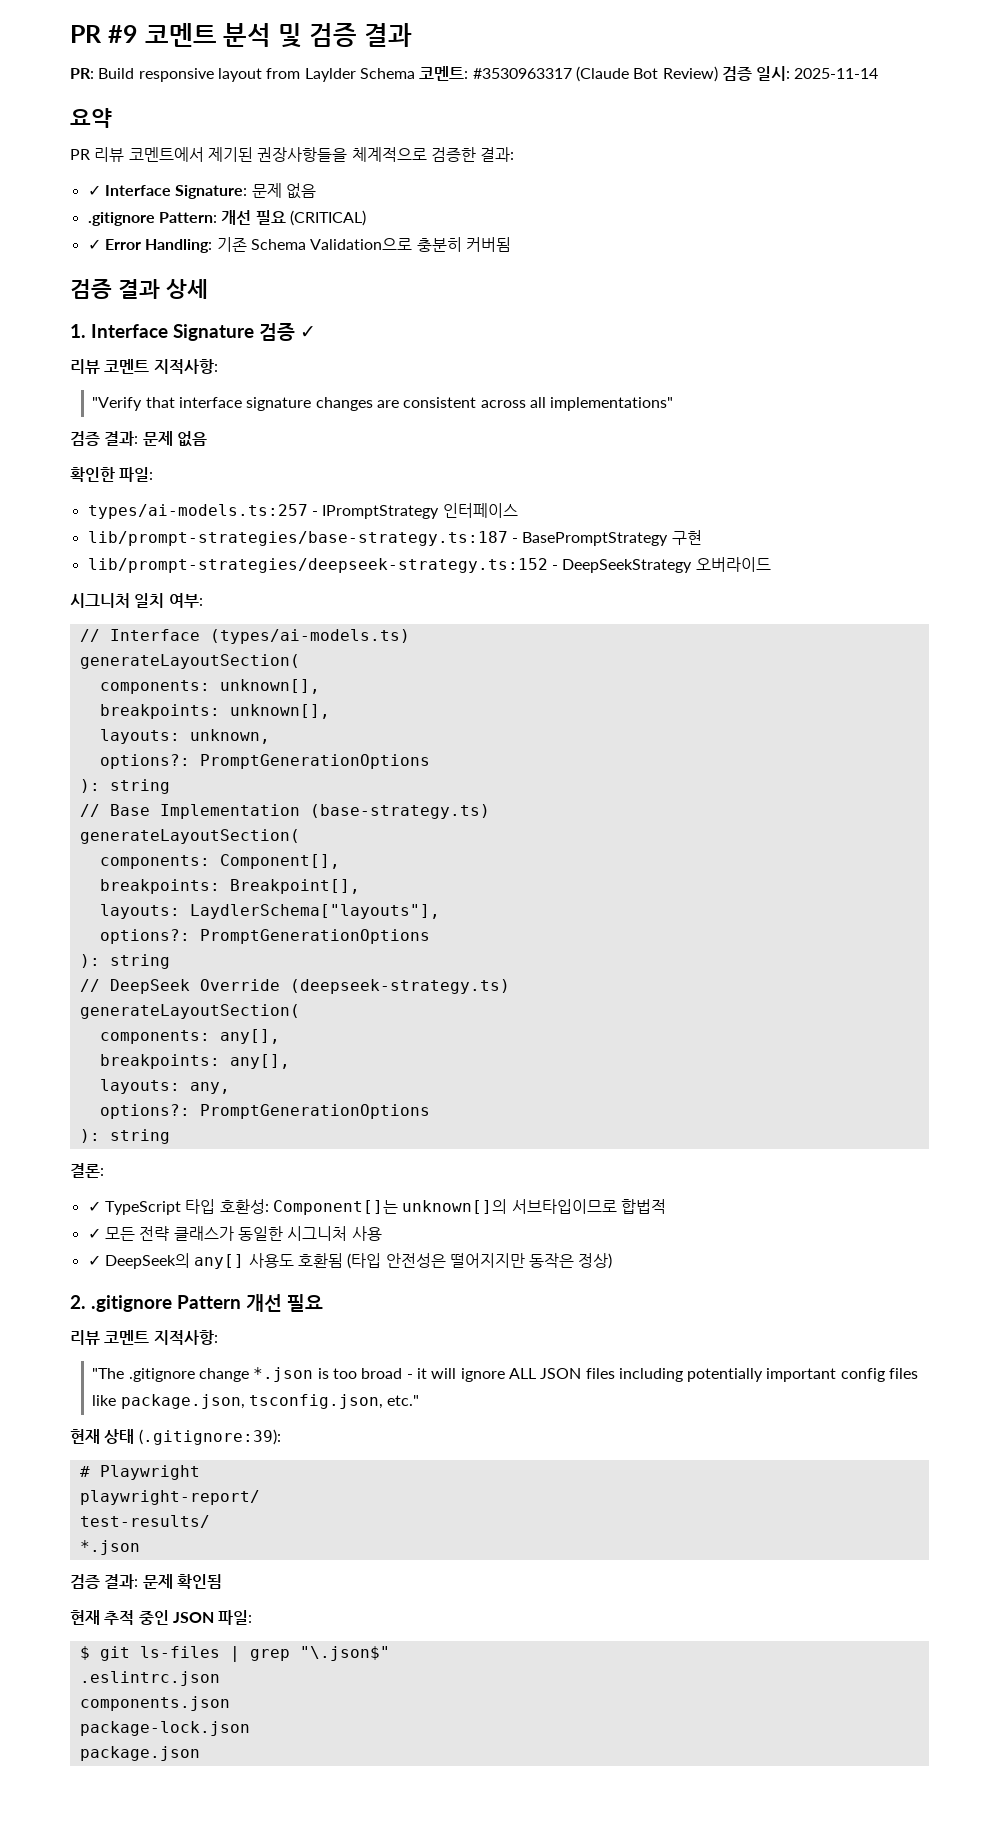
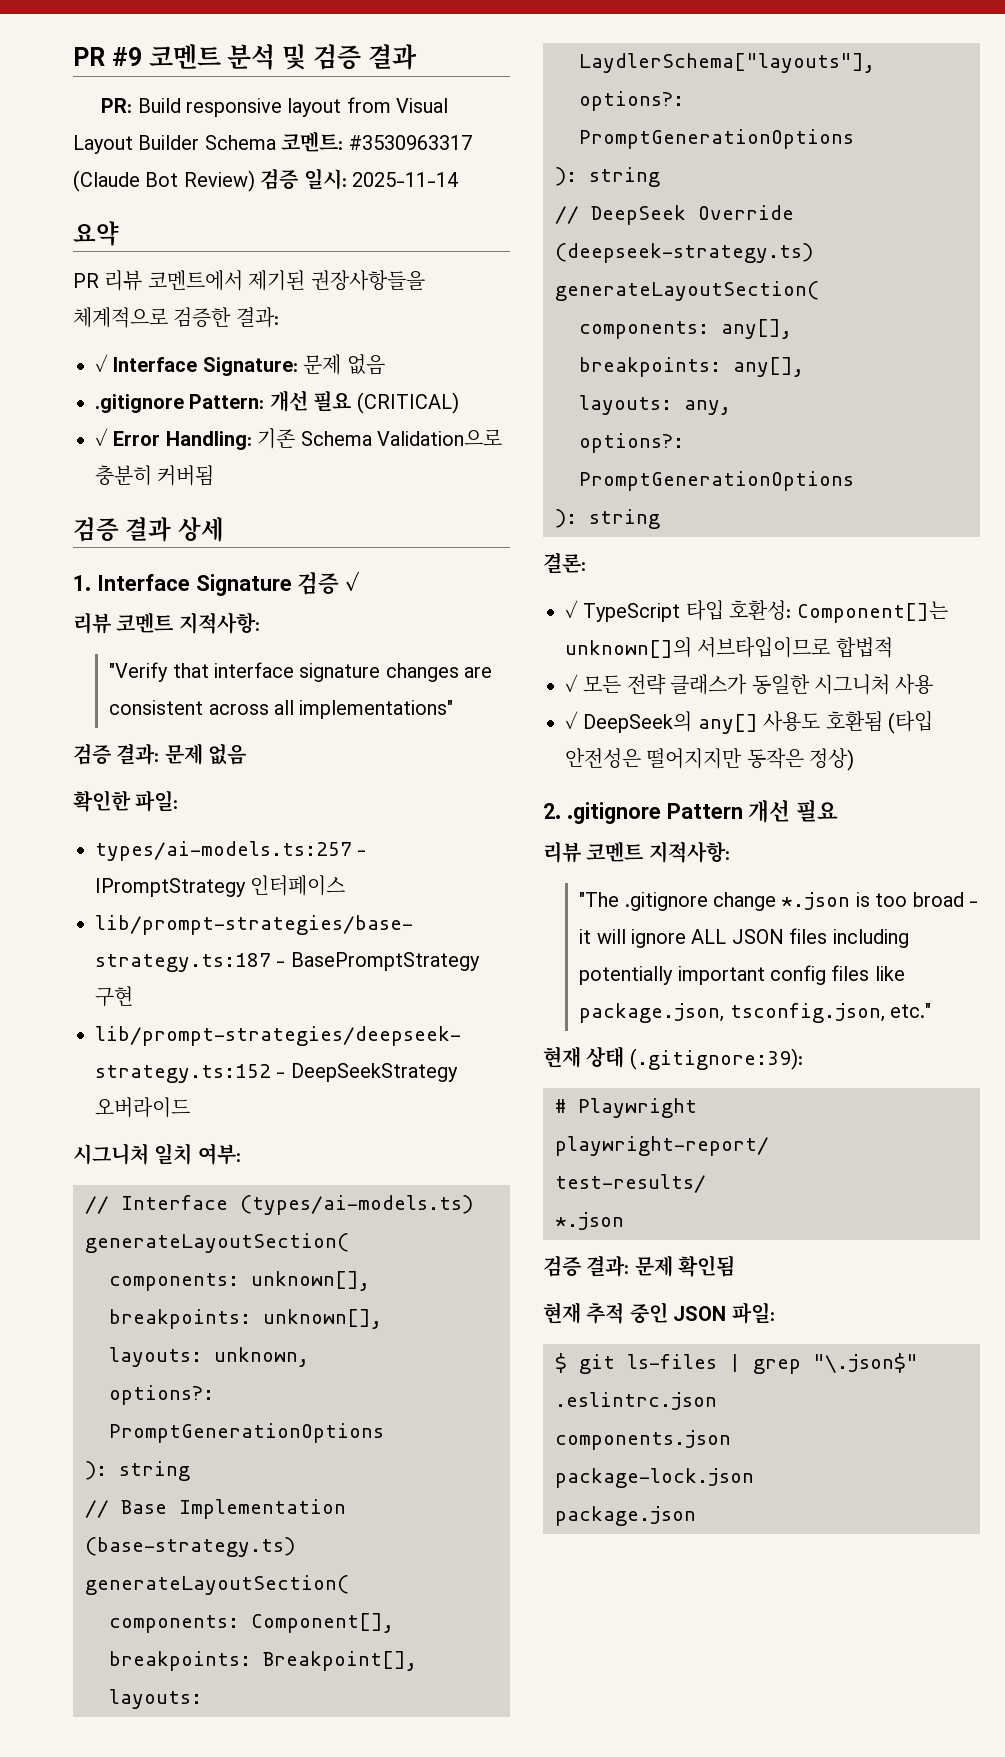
- PR: Build responsive layout from Laylder Schema 코멘트: #3530963317 (Claude Bot Review) 검증 일시: 2025-11-14
+ PR: Build responsive layout from Visual Layout Builder Schema 코멘트: #3530963317 (Claude Bot Review) 검증 일시: 2025-11-14

